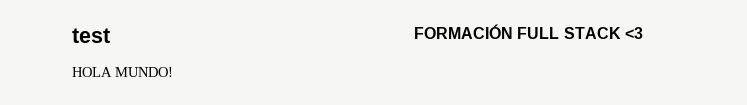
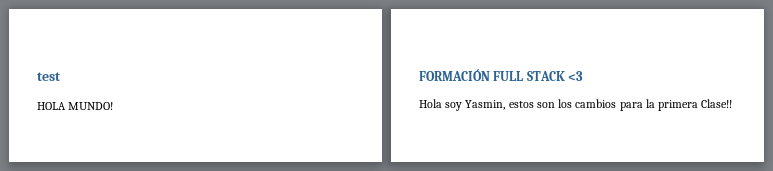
+ Hola soy Yasmin, estos son los cambios para la primera Clase!!

